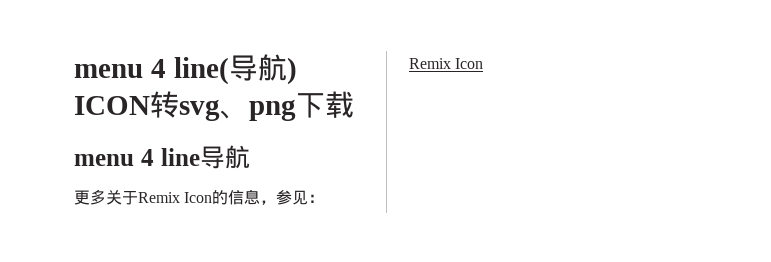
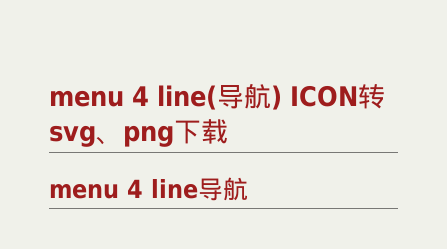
- 更多关于Remix Icon的信息，参见：Remix Icon

